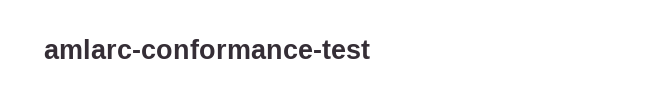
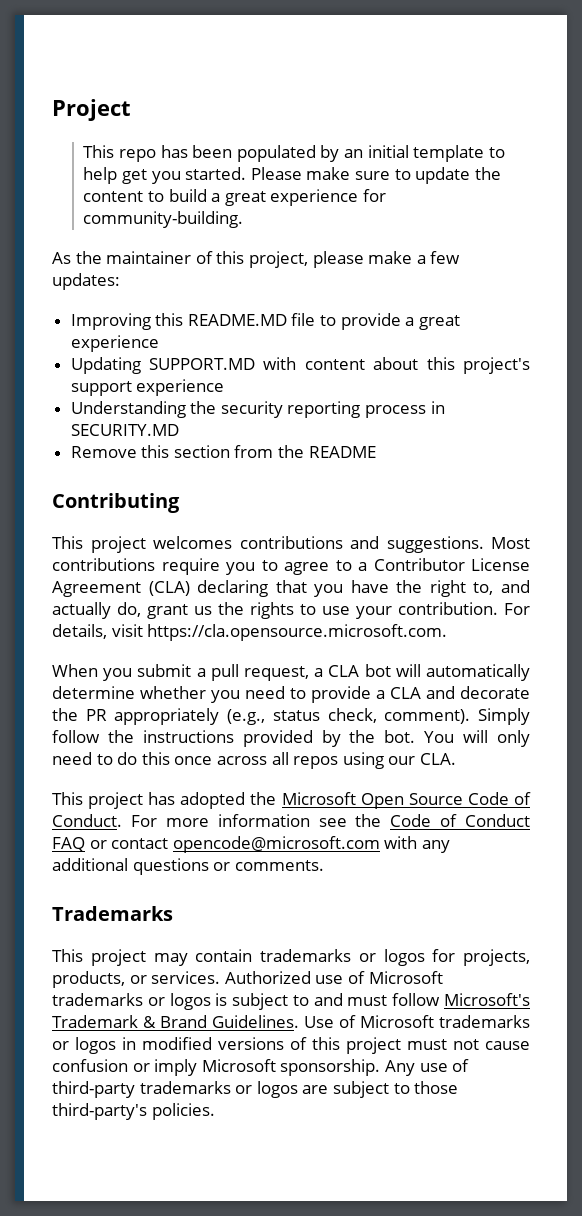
- amlarc-conformance-test
+ Project
+ This repo has been populated by an initial template to help get you started. Please make sure to update the content to build a great experience for community-building.
+ As the maintainer of this project, please make a few updates:
+ Improving this README.MD file to provide a great experience
+ Updating SUPPORT.MD with content about this project's support experience
+ Understanding the security reporting process in SECURITY.MD
+ Remove this section from the README
+ Contributing
+ This project welcomes contributions and suggestions. Most contributions require you to agree to a Contributor License Agreement (CLA) declaring that you have the right to, and actually do, grant us the rights to use your contribution. For details, visit https://cla.opensource.microsoft.com.
+ When you submit a pull request, a CLA bot will automatically determine whether you need to provide a CLA and decorate the PR appropriately (e.g., status check, comment). Simply follow the instructions provided by the bot. You will only need to do this once across all repos using our CLA.
+ This project has adopted the Microsoft Open Source Code of Conduct. For more information see the Code of Conduct FAQ or contact opencode@microsoft.com with any additional questions or comments.
+ Trademarks
+ This project may contain trademarks or logos for projects, products, or services. Authorized use of Microsoft trademarks or logos is subject to and must follow Microsoft's Trademark & Brand Guidelines. Use of Microsoft trademarks or logos in modified versions of this project must not cause confusion or imply Microsoft sponsorship. Any use of third-party trademarks or logos are subject to those third-party's policies.

